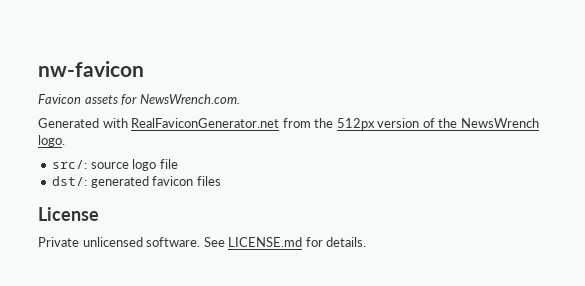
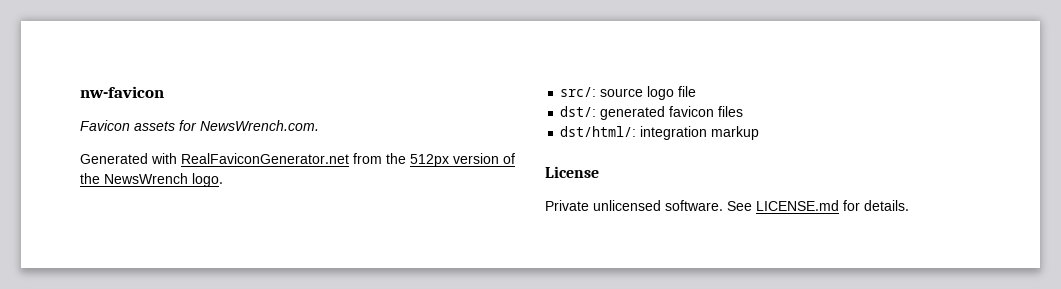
+ dst/html/: integration markup

